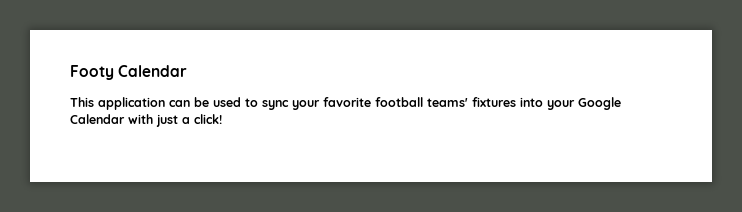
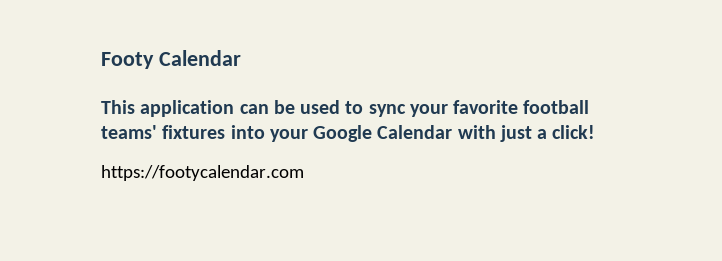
+ https://footycalendar.com

